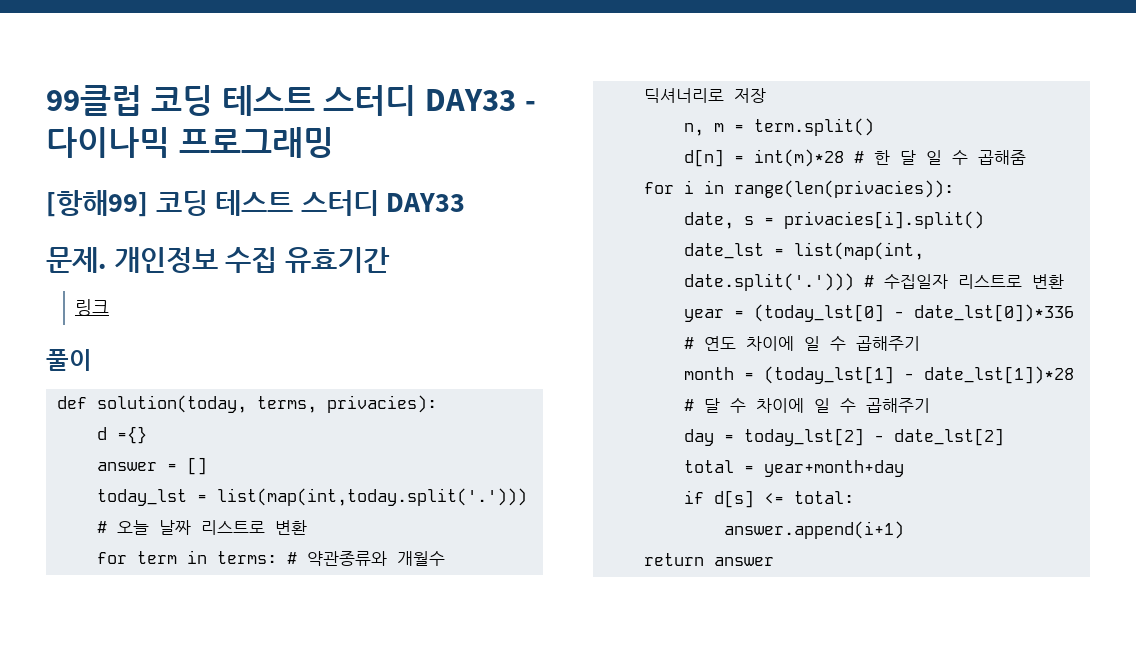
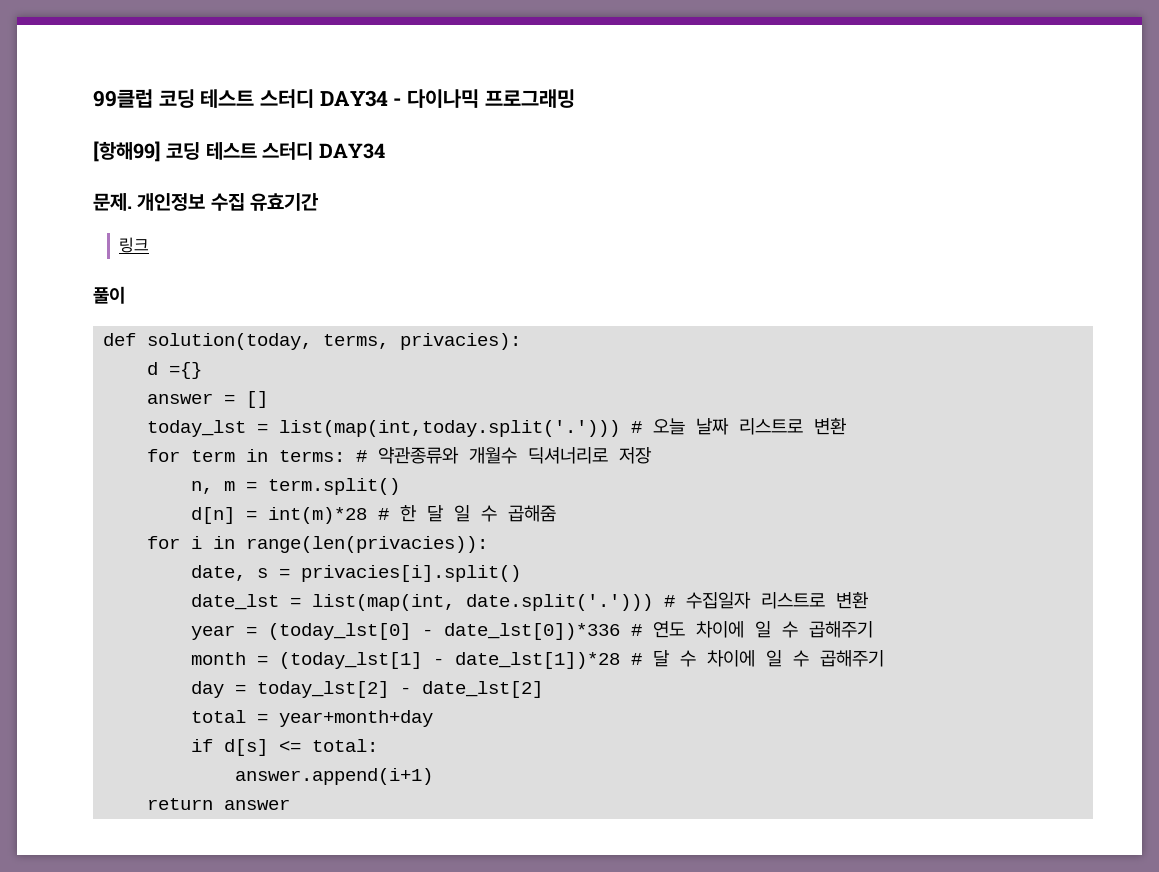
- 99클럽 코딩 테스트 스터디 DAY33 - 다이나믹 프로그래밍
+ 99클럽 코딩 테스트 스터디 DAY34 - 다이나믹 프로그래밍
- [항해99] 코딩 테스트 스터디 DAY33
+ [항해99] 코딩 테스트 스터디 DAY34

